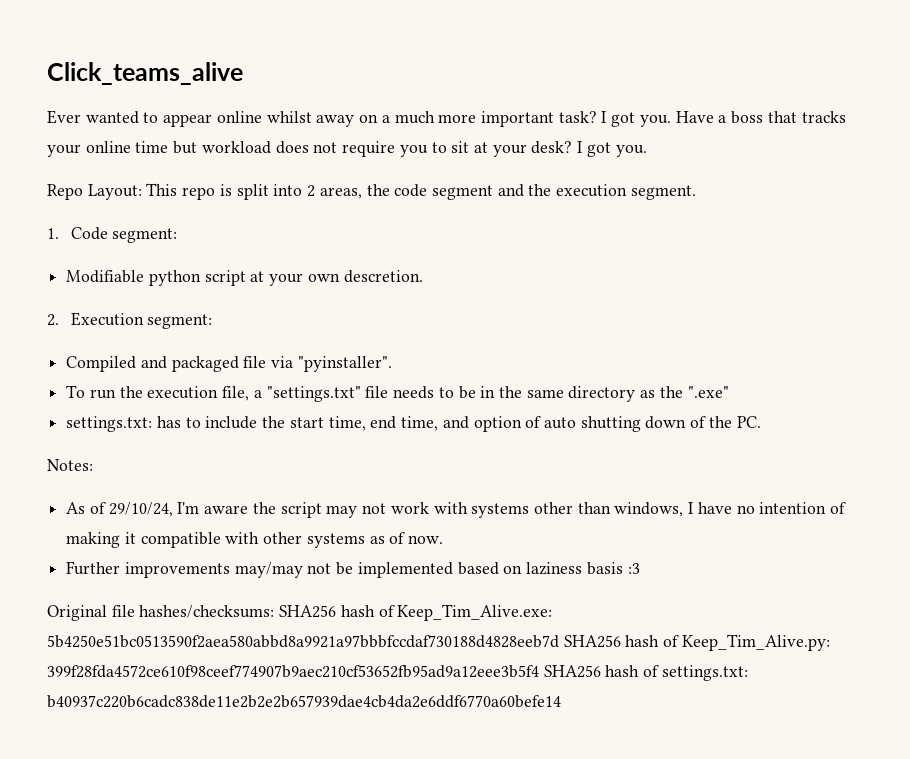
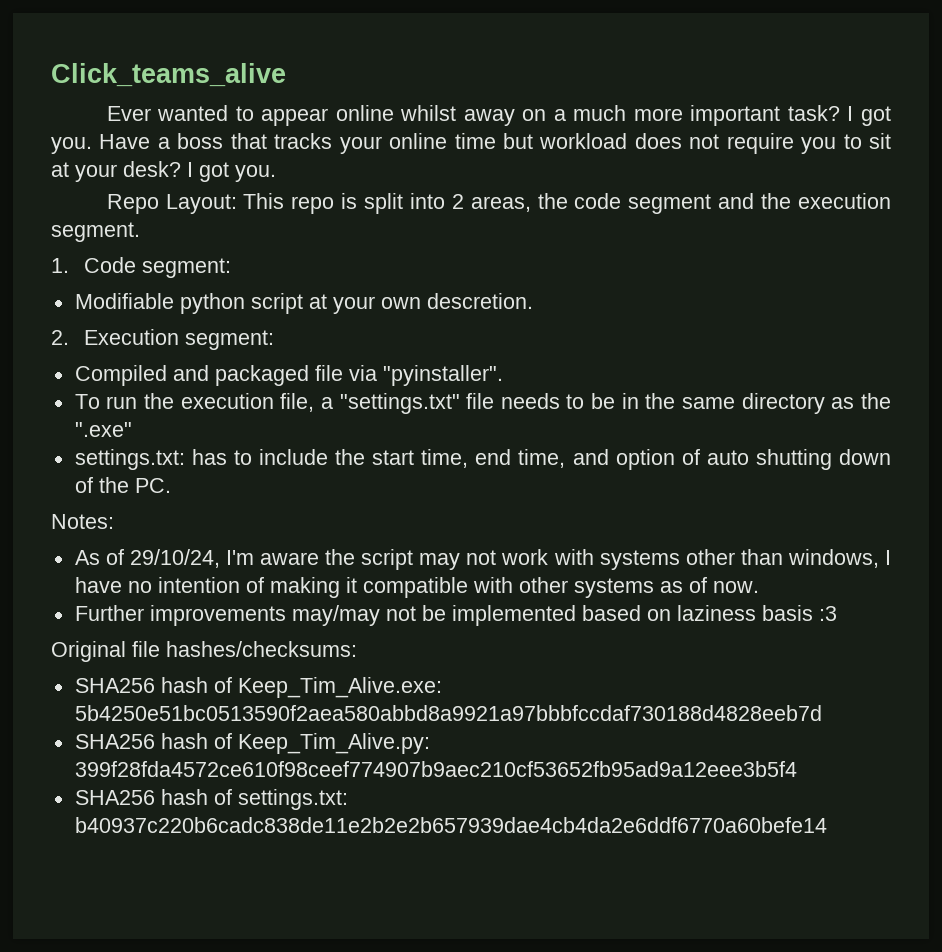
- Original file hashes/checksums: SHA256 hash of Keep_Tim_Alive.exe: 5b4250e51bc0513590f2aea580abbd8a9921a97bbbfccdaf730188d4828eeb7d SHA256 hash of Keep_Tim_Alive.py: 399f28fda4572ce610f98ceef774907b9aec210cf53652fb95ad9a12eee3b5f4 SHA256 hash of settings.txt: b40937c220b6cadc838de11e2b2e2b657939dae4cb4da2e6ddf6770a60befe14
+ Original file hashes/checksums:
+ SHA256 hash of Keep_Tim_Alive.exe: 5b4250e51bc0513590f2aea580abbd8a9921a97bbbfccdaf730188d4828eeb7d
+ SHA256 hash of Keep_Tim_Alive.py: 399f28fda4572ce610f98ceef774907b9aec210cf53652fb95ad9a12eee3b5f4
+ SHA256 hash of settings.txt: b40937c220b6cadc838de11e2b2e2b657939dae4cb4da2e6ddf6770a60befe14

